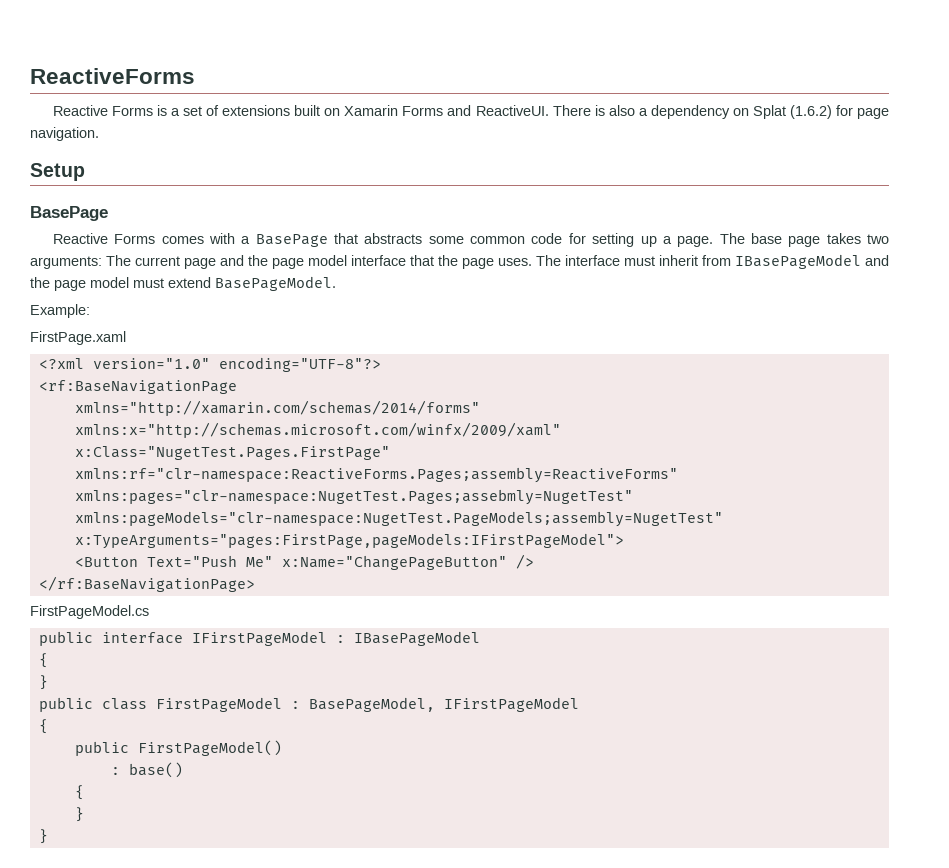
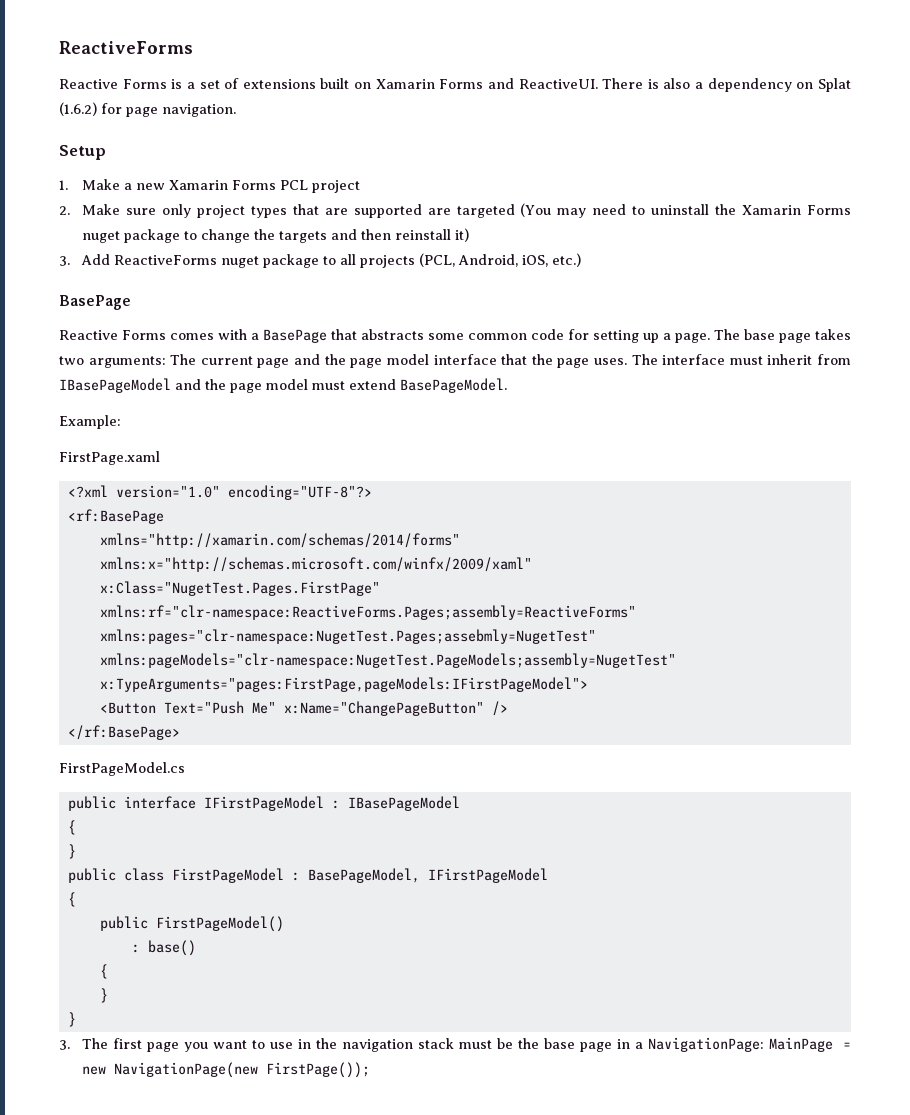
+ 1. Make a new Xamarin Forms PCL project
+ 2. Make sure only project types that are supported are targeted (You may need to uninstall the Xamarin Forms nuget package to change the targets and then reinstall it)
+ 3. Add ReactiveForms nuget package to all projects (PCL, Android, iOS, etc.)
- <rf:BaseNavigationPage
+ <rf:BasePage
- </rf:BaseNavigationPage>
+ </rf:BasePage>
+ 3. The first page you want to use in the navigation stack must be the base page in a NavigationPage: MainPage = new NavigationPage(new FirstPage());

